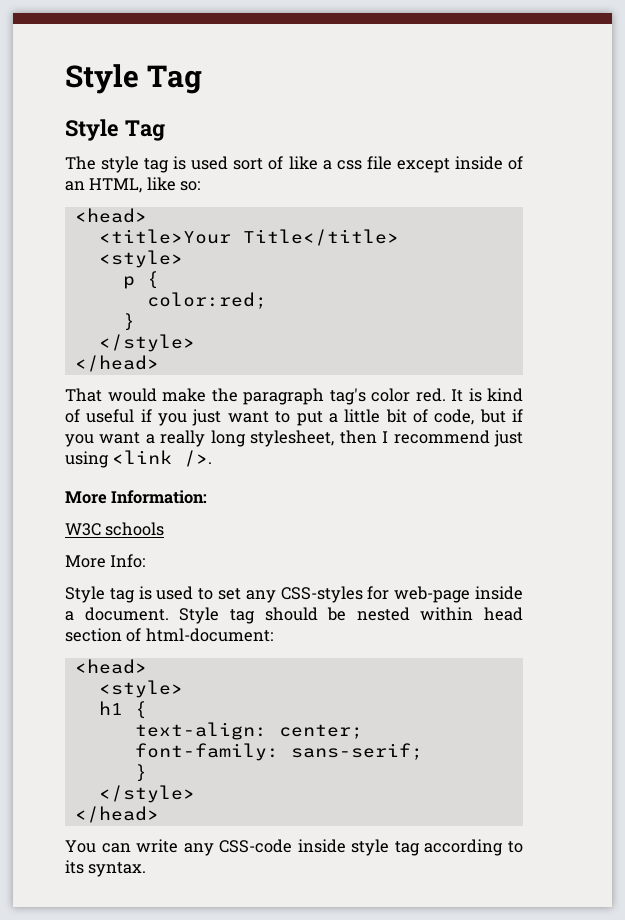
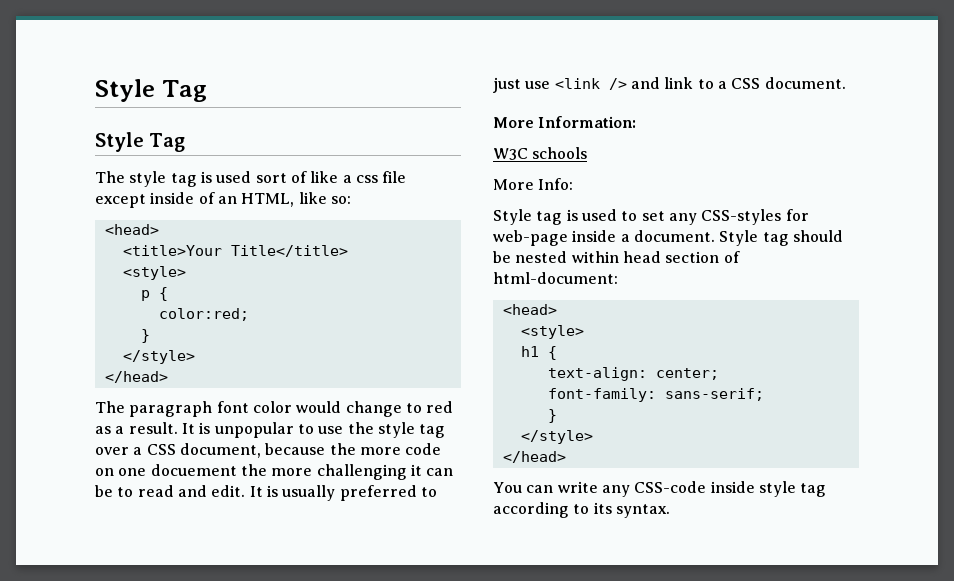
- That would make the paragraph tag's color red. It is kind of useful if you just want to put a little bit of code, but if you want a really long stylesheet, then I recommend just using <link />.
+ The paragraph font color would change to red as a result. It is unpopular to use the style tag over a CSS document, because the more code on one docuement the more challenging it can be to read and edit. It is usually preferred to just use <link /> and link to a CSS document.

